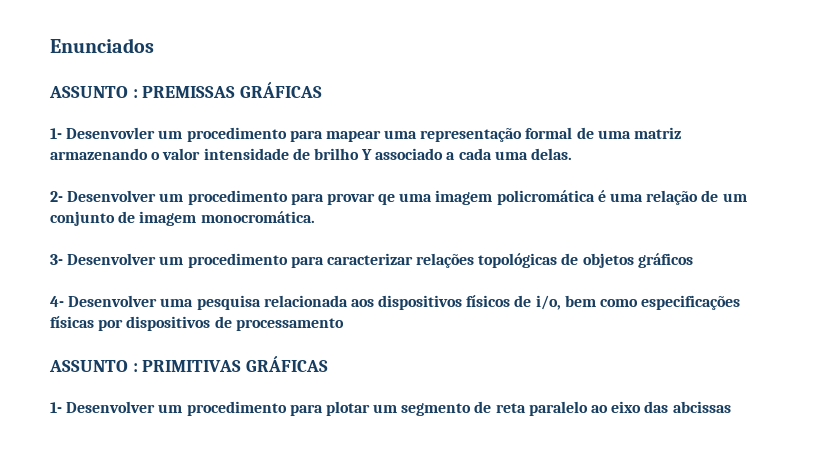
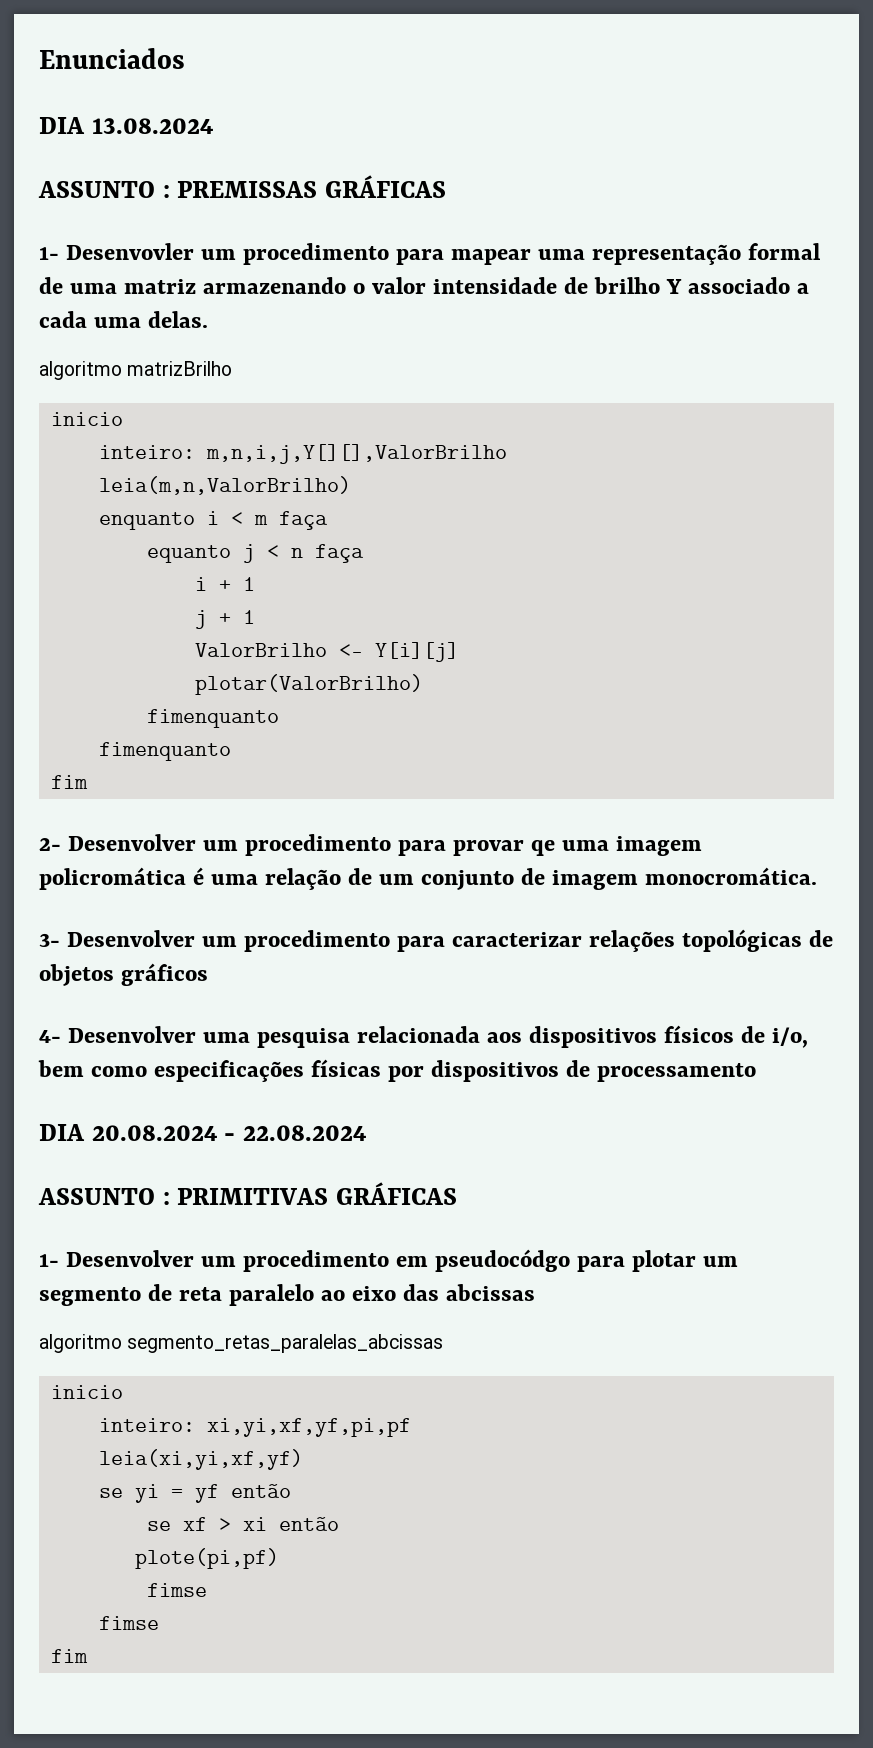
+ DIA 13.08.2024
+ algoritmo matrizBrilho
+ inicio
+ inteiro: m,n,i,j,Y[][],ValorBrilho
+ leia(m,n,ValorBrilho)
+ enquanto i < m faça
+ equanto j < n faça
+ i + 1
+ j + 1
+ ValorBrilho <- Y[i][j]
+ plotar(ValorBrilho)
+ fimenquanto
+ fimenquanto
+ fim
+ DIA 20.08.2024 - 22.08.2024
- 1- Desenvolver um procedimento para plotar um segmento de reta paralelo ao eixo das abcissas
+ 1- Desenvolver um procedimento em pseudocódgo para plotar um segmento de reta paralelo ao eixo das abcissas
+ algoritmo segmento_retas_paralelas_abcissas
+ inicio
+ inteiro: xi,yi,xf,yf,pi,pf
+ leia(xi,yi,xf,yf)
+ se yi = yf então
+ se xf > xi então
+ plote(pi,pf)
+ fimse
+ fimse
+ fim

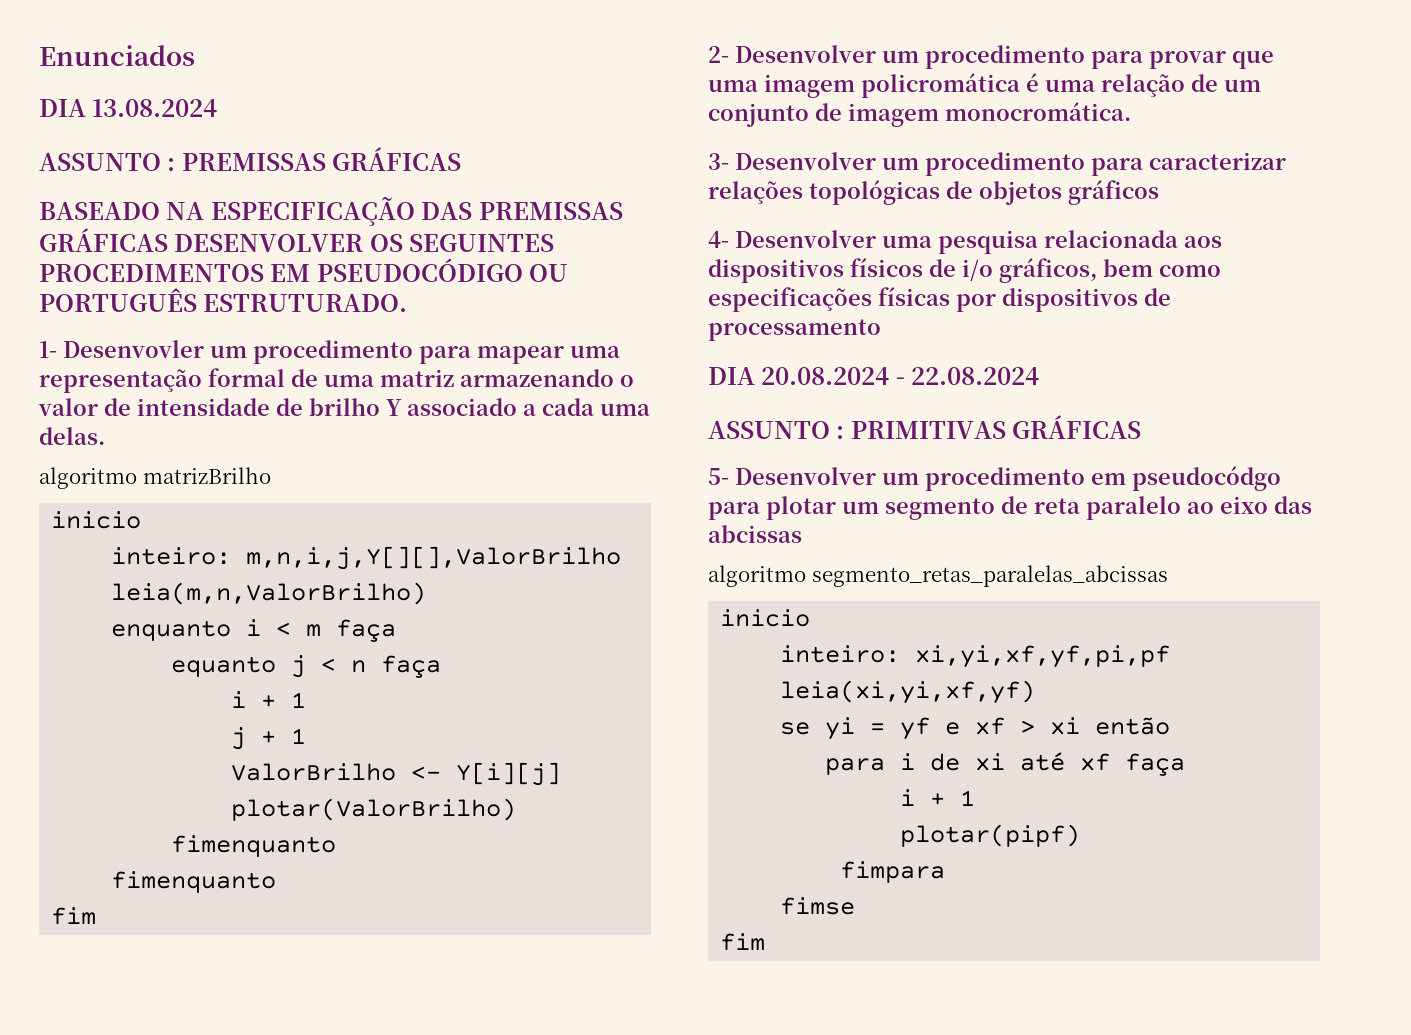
+ BASEADO NA ESPECIFICAÇÃO DAS PREMISSAS GRÁFICAS DESENVOLVER OS SEGUINTES PROCEDIMENTOS EM PSEUDOCÓDIGO OU PORTUGUÊS ESTRUTURADO.
- 1- Desenvovler um procedimento para mapear uma representação formal de uma matriz armazenando o valor intensidade de brilho Y associado a cada uma delas.
+ 1- Desenvovler um procedimento para mapear uma representação formal de uma matriz armazenando o valor de intensidade de brilho Y associado a cada uma delas.
- 2- Desenvolver um procedimento para provar qe uma imagem policromática é uma relação de um conjunto de imagem monocromática.
+ 2- Desenvolver um procedimento para provar que uma imagem policromática é uma relação de um conjunto de imagem monocromática.
- 4- Desenvolver uma pesquisa relacionada aos dispositivos físicos de i/o, bem como especificações físicas por dispositivos de processamento
+ 4- Desenvolver uma pesquisa relacionada aos dispositivos físicos de i/o gráficos, bem como especificações físicas por dispositivos de processamento
- 1- Desenvolver um procedimento em pseudocódgo para plotar um segmento de reta paralelo ao eixo das abcissas
+ 5- Desenvolver um procedimento em pseudocódgo para plotar um segmento de reta paralelo ao eixo das abcissas
- se yi = yf então
- se xf > xi então
+ se yi = yf e xf > xi então
- plote(pi,pf)
- fimse
+ para i de xi até xf faça
+ i + 1
+ plotar(pipf)
+ fimpara

